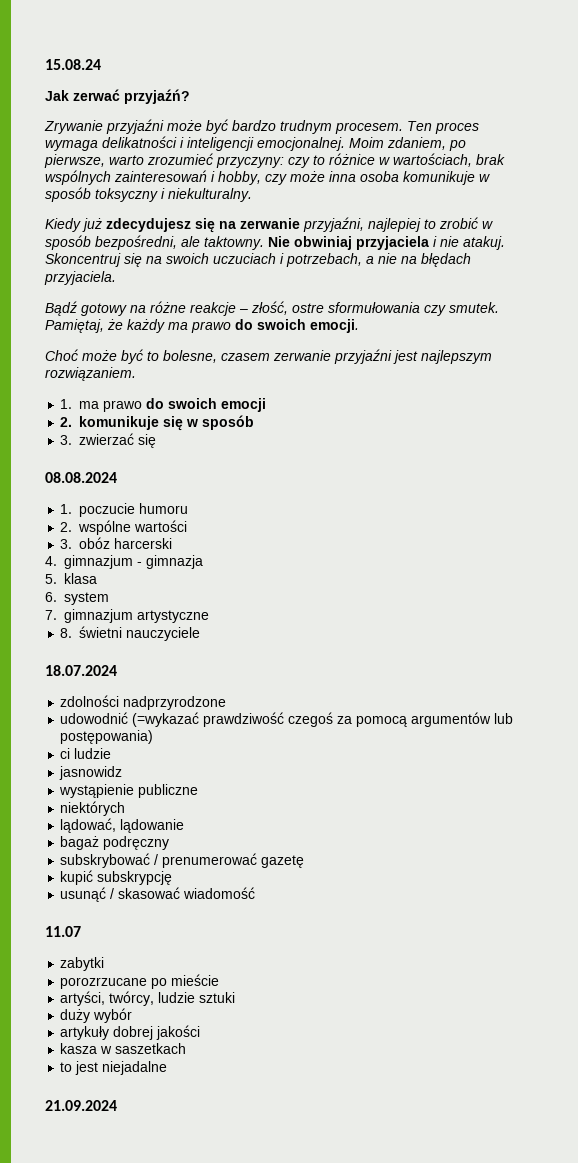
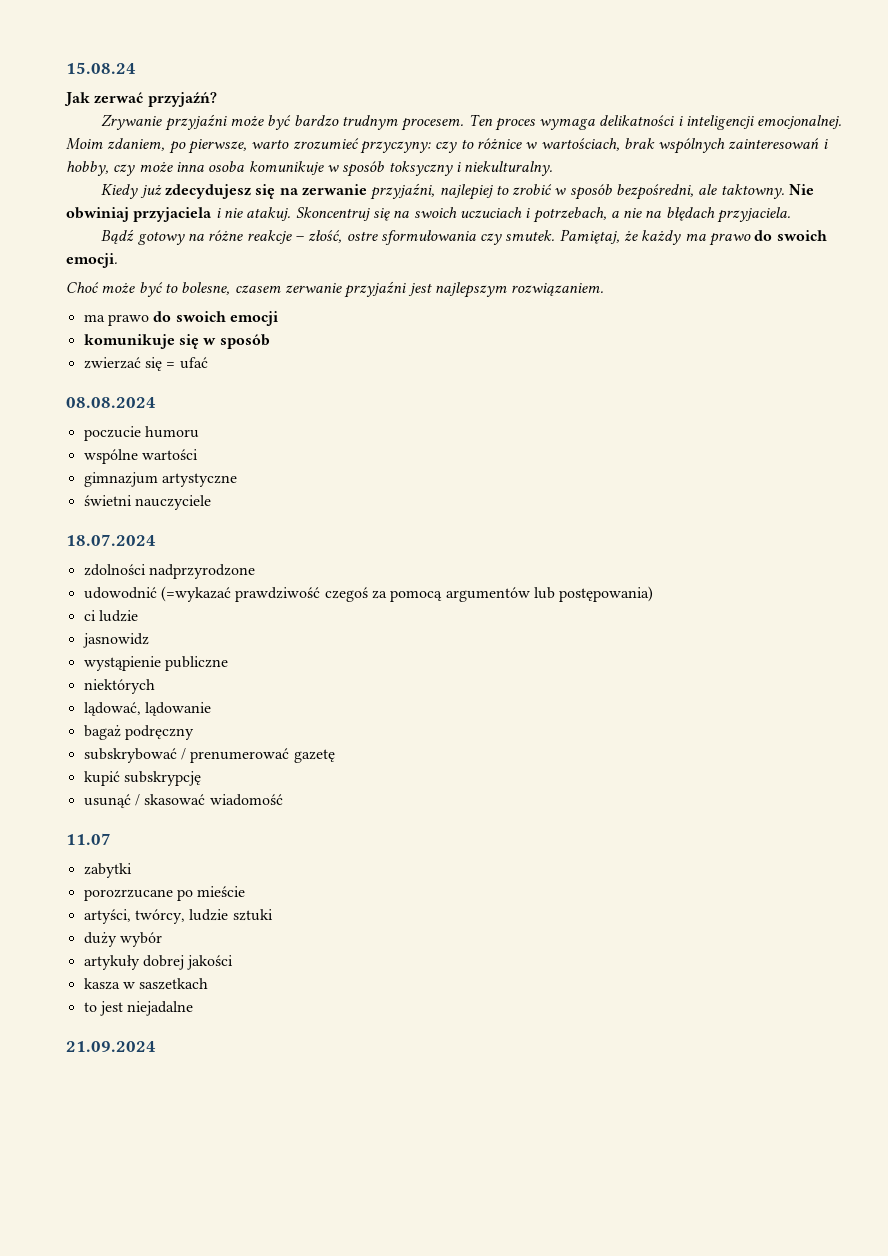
- 1. ma prawo do swoich emocji
+ ma prawo do swoich emocji
- 2. komunikuje się w sposób
+ komunikuje się w sposób
- 3. zwierzać się
+ zwierzać się = ufać
- 1. poczucie humoru
+ poczucie humoru
- 2. wspólne wartości
+ wspólne wartości
- 3. obóz harcerski
- 4. gimnazjum - gimnazja
- 5. klasa
- 6. system
- 7. gimnazjum artystyczne
+ gimnazjum artystyczne
- 8. świetni nauczyciele
+ świetni nauczyciele

